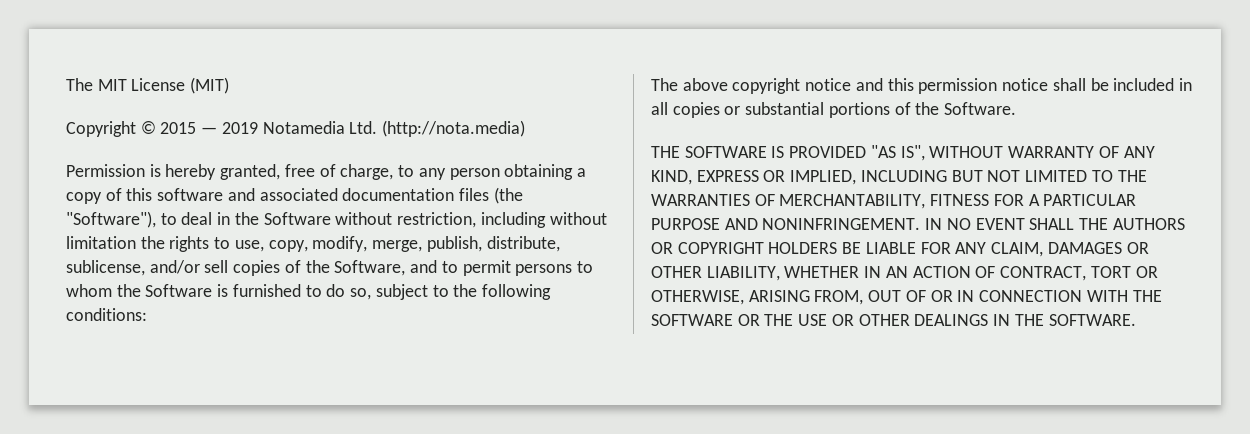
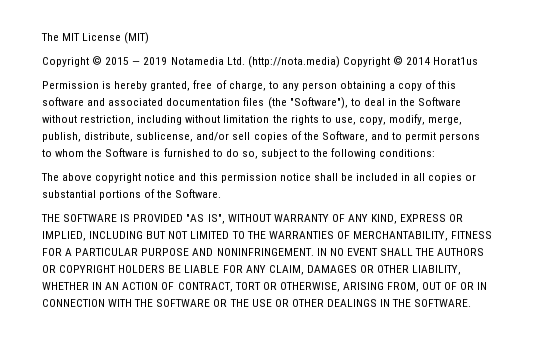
- Copyright © 2015 — 2019 Notamedia Ltd. (http://nota.media)
+ Copyright © 2015 — 2019 Notamedia Ltd. (http://nota.media) Copyright © 2014 Horat1us

